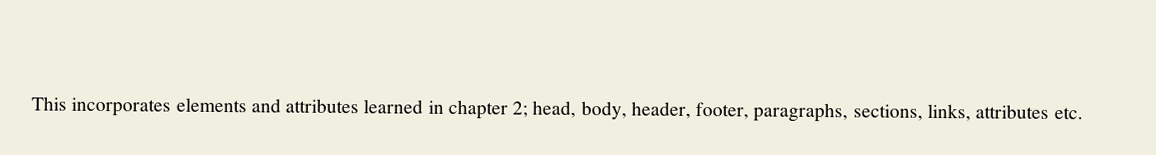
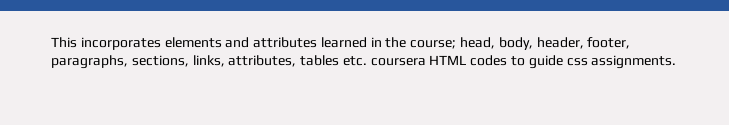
- This incorporates elements and attributes learned in chapter 2; head, body, header, footer, paragraphs, sections, links, attributes etc.
+ This incorporates elements and attributes learned in the course; head, body, header, footer, paragraphs, sections, links, attributes, tables etc. coursera HTML codes to guide css assignments.

